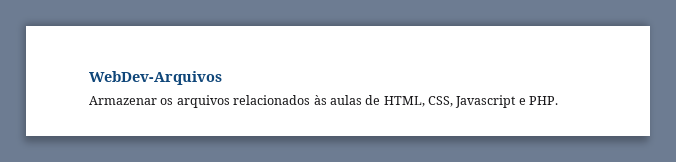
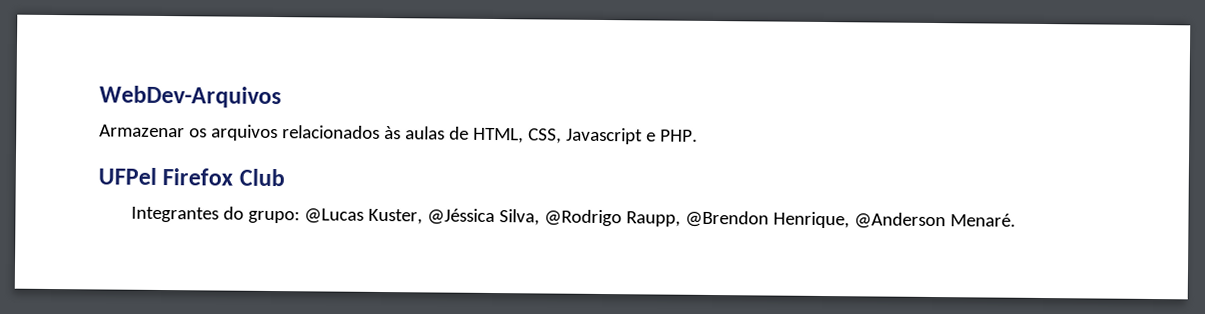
+ UFPel Firefox Club
+ Integrantes do grupo: @Lucas Kuster, @Jéssica Silva, @Rodrigo Raupp, @Brendon Henrique, @Anderson Menaré.

